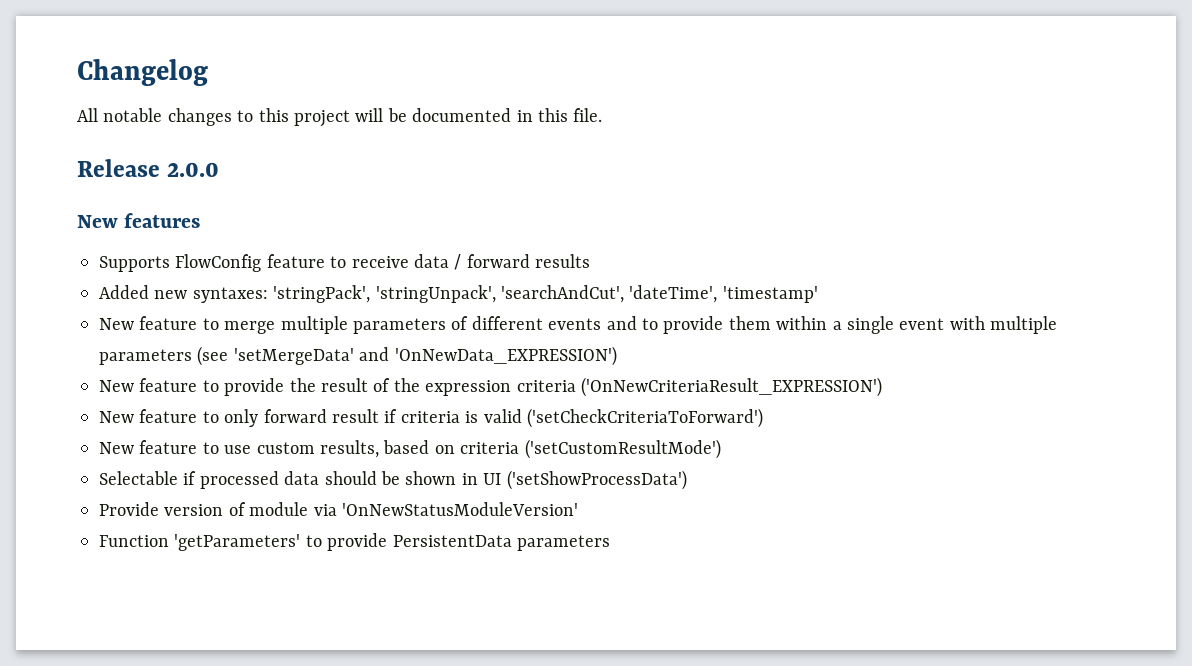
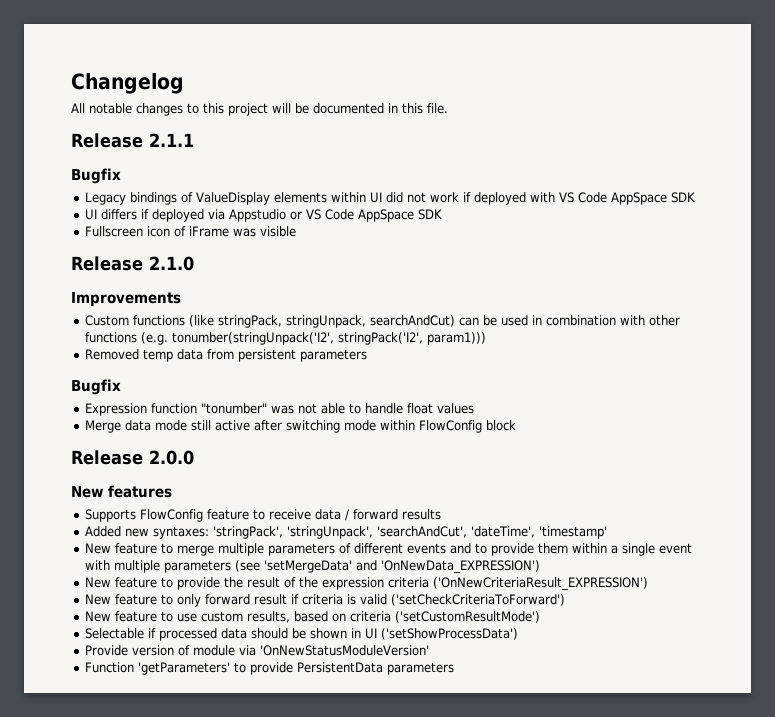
+ Release 2.1.1
+ Bugfix
+ Legacy bindings of ValueDisplay elements within UI did not work if deployed with VS Code AppSpace SDK
+ UI differs if deployed via Appstudio or VS Code AppSpace SDK
+ Fullscreen icon of iFrame was visible
+ Release 2.1.0
+ Improvements
+ Custom functions (like stringPack, stringUnpack, searchAndCut) can be used in combination with other functions (e.g. tonumber(stringUnpack('I2', stringPack('I2', param1)))
+ Removed temp data from persistent parameters
+ Bugfix
+ Expression function "tonumber" was not able to handle float values
+ Merge data mode still active after switching mode within FlowConfig block

